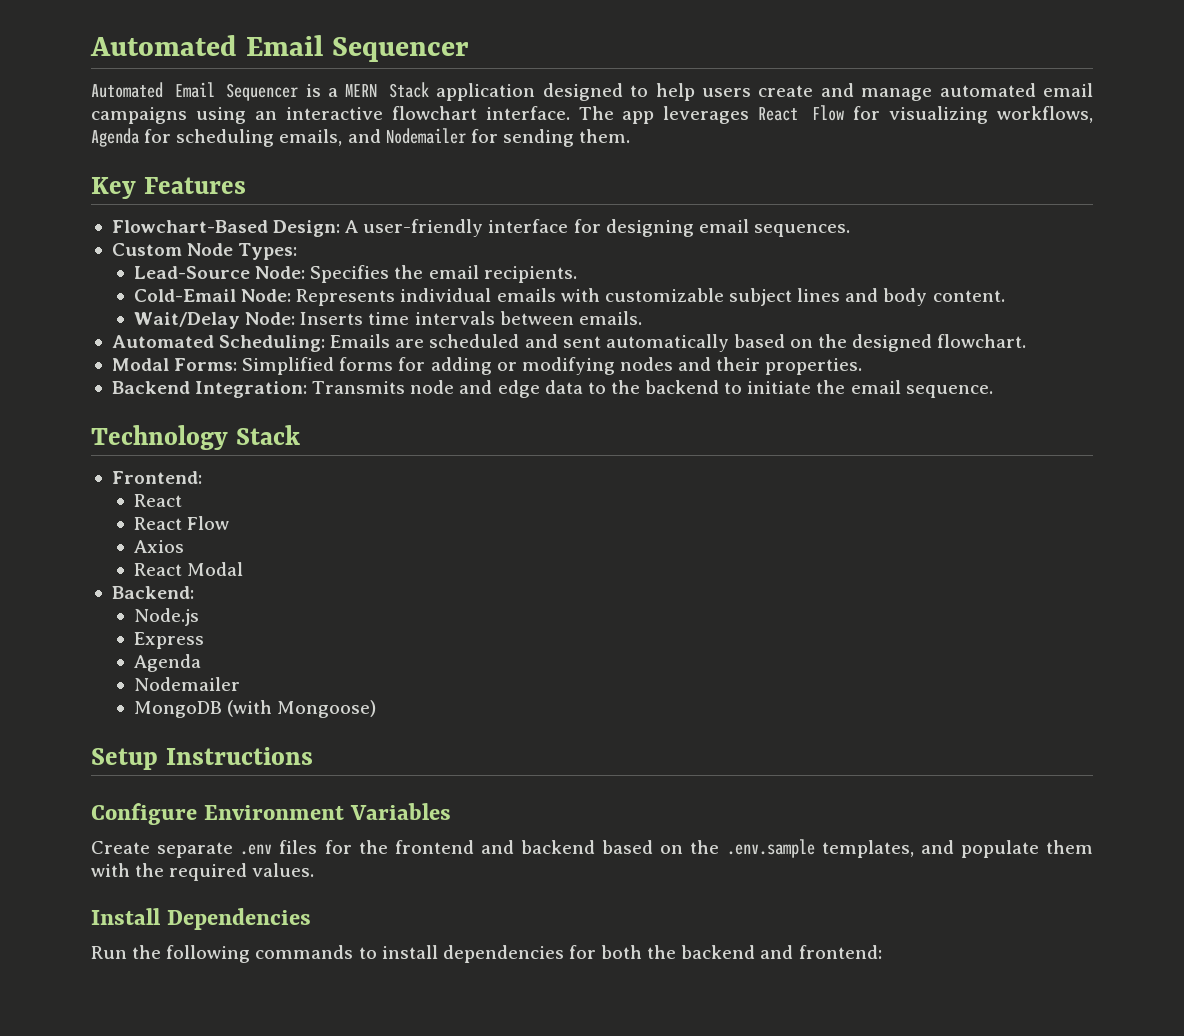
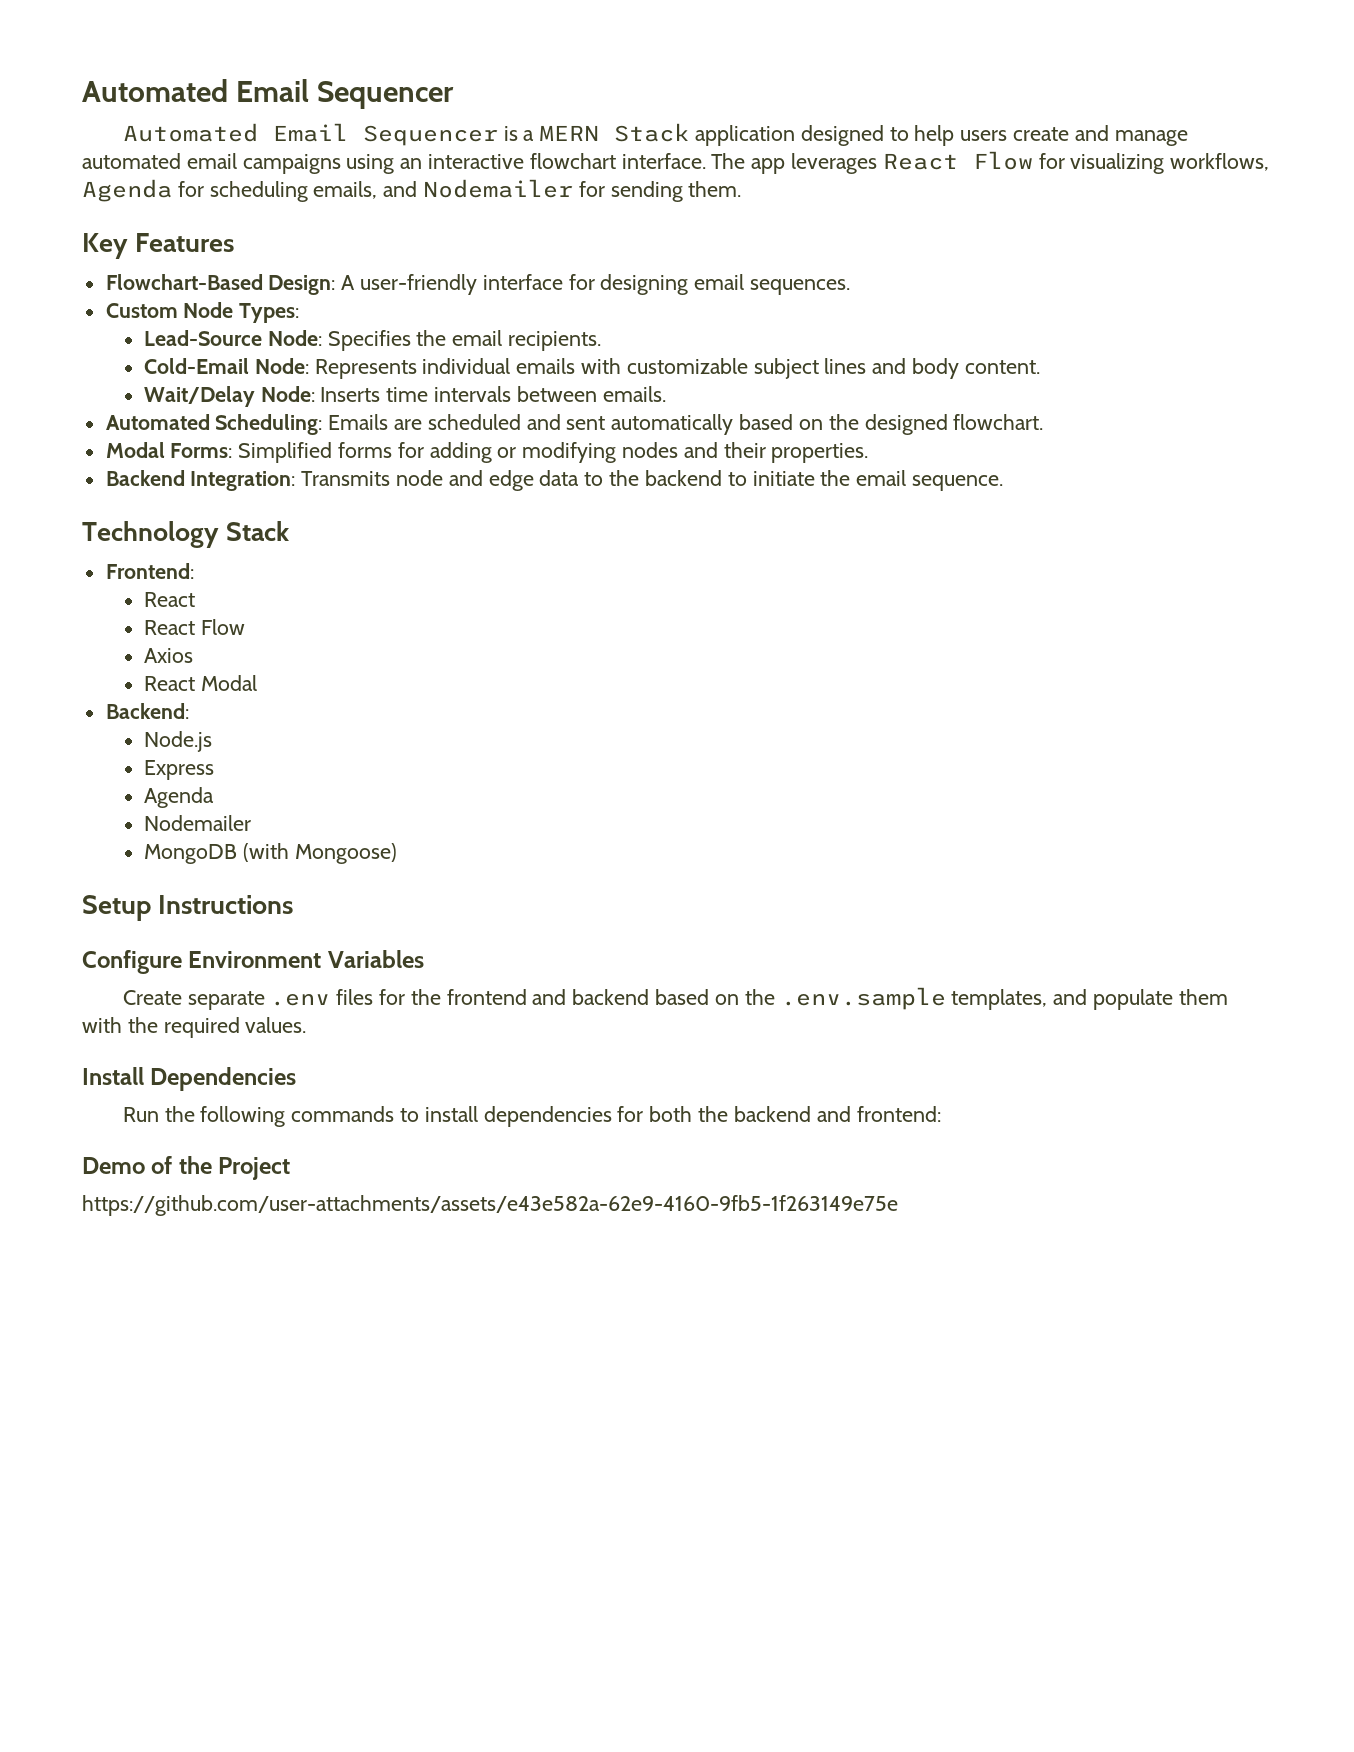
+ Demo of the Project
+ https://github.com/user-attachments/assets/e43e582a-62e9-4160-9fb5-1f263149e75e

